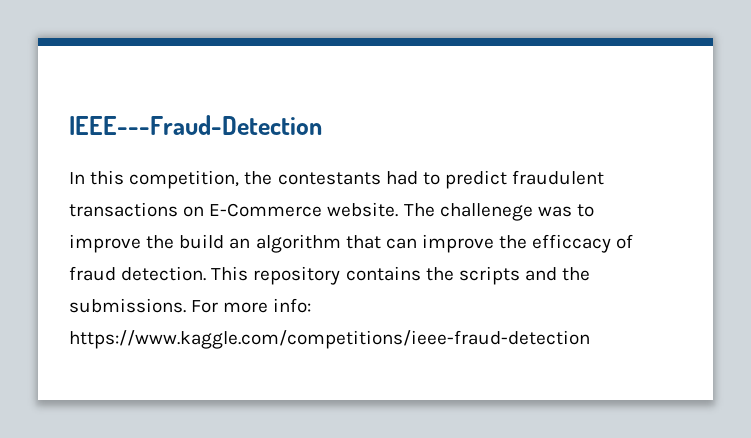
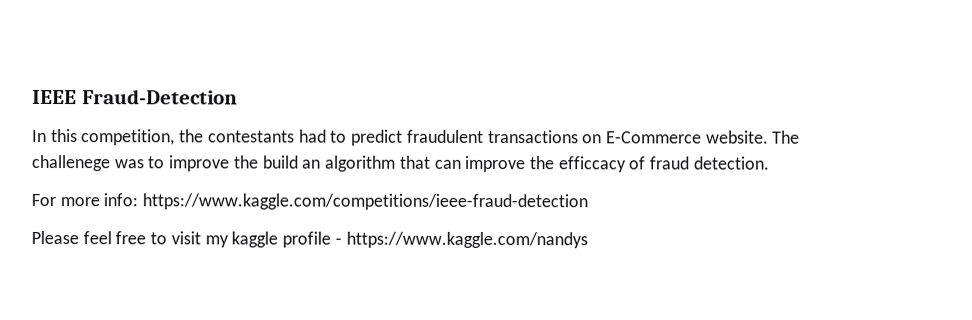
- IEEE---Fraud-Detection
+ IEEE Fraud-Detection
- The challenege was to improve the build an algorithm that can improve the efficcacy of fraud detection. This repository contains the scripts and the submissions. For more info: https://www.kaggle.com/competitions/ieee-fraud-detection
+ The challenege was to improve the build an algorithm that can improve the efficcacy of fraud detection.
+ For more info: https://www.kaggle.com/competitions/ieee-fraud-detection
+ Please feel free to visit my kaggle profile - https://www.kaggle.com/nandys

